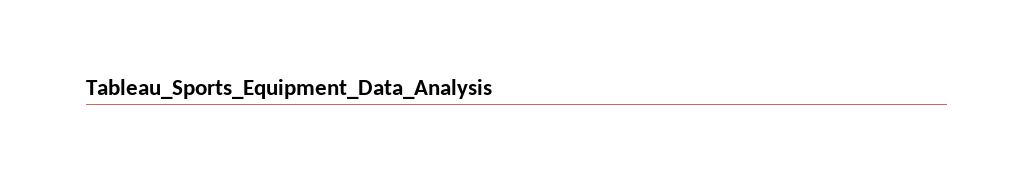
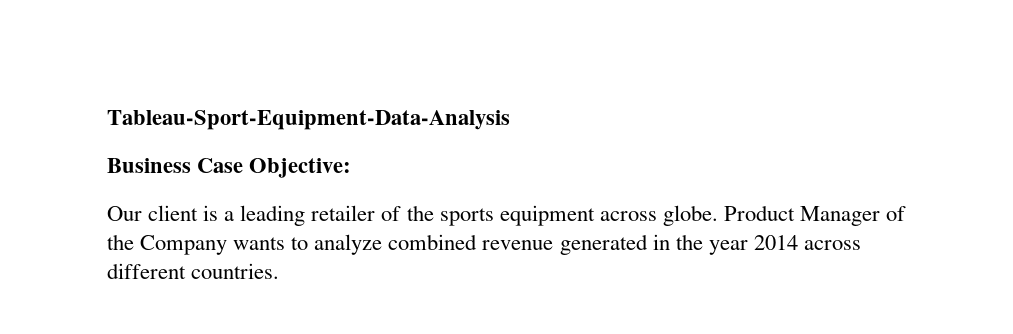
- Tableau_Sports_Equipment_Data_Analysis
+ Tableau-Sport-Equipment-Data-Analysis
+ Business Case Objective:
+ Our client is a leading retailer of the sports equipment across globe. Product Manager of the Company wants to analyze combined revenue generated in the year 2014 across different countries.

